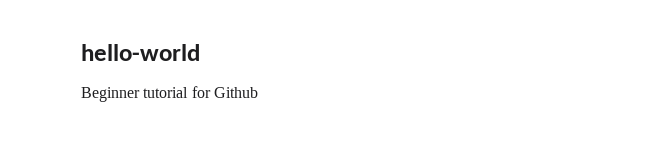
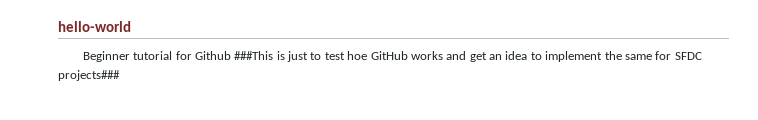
- Beginner tutorial for Github
+ Beginner tutorial for Github ###This is just to test hoe GitHub works and get an idea to implement the same for SFDC projects###

